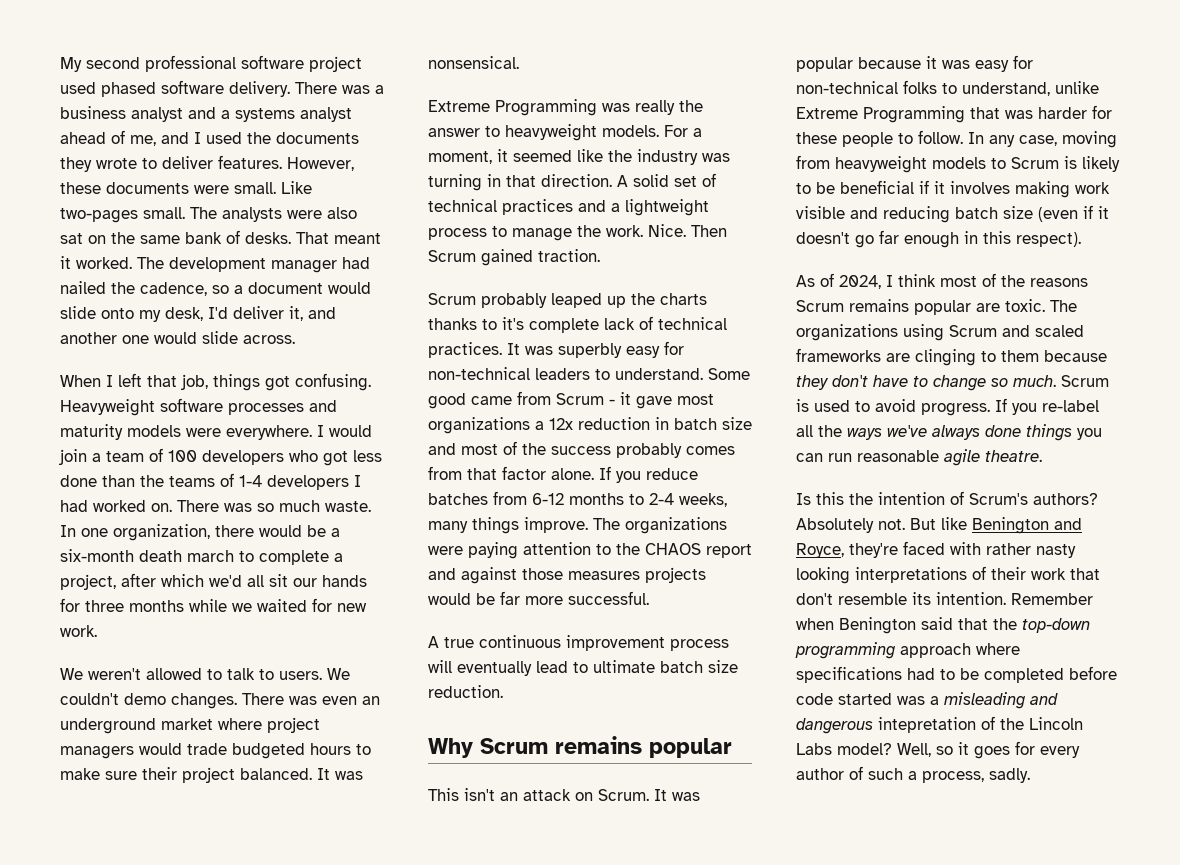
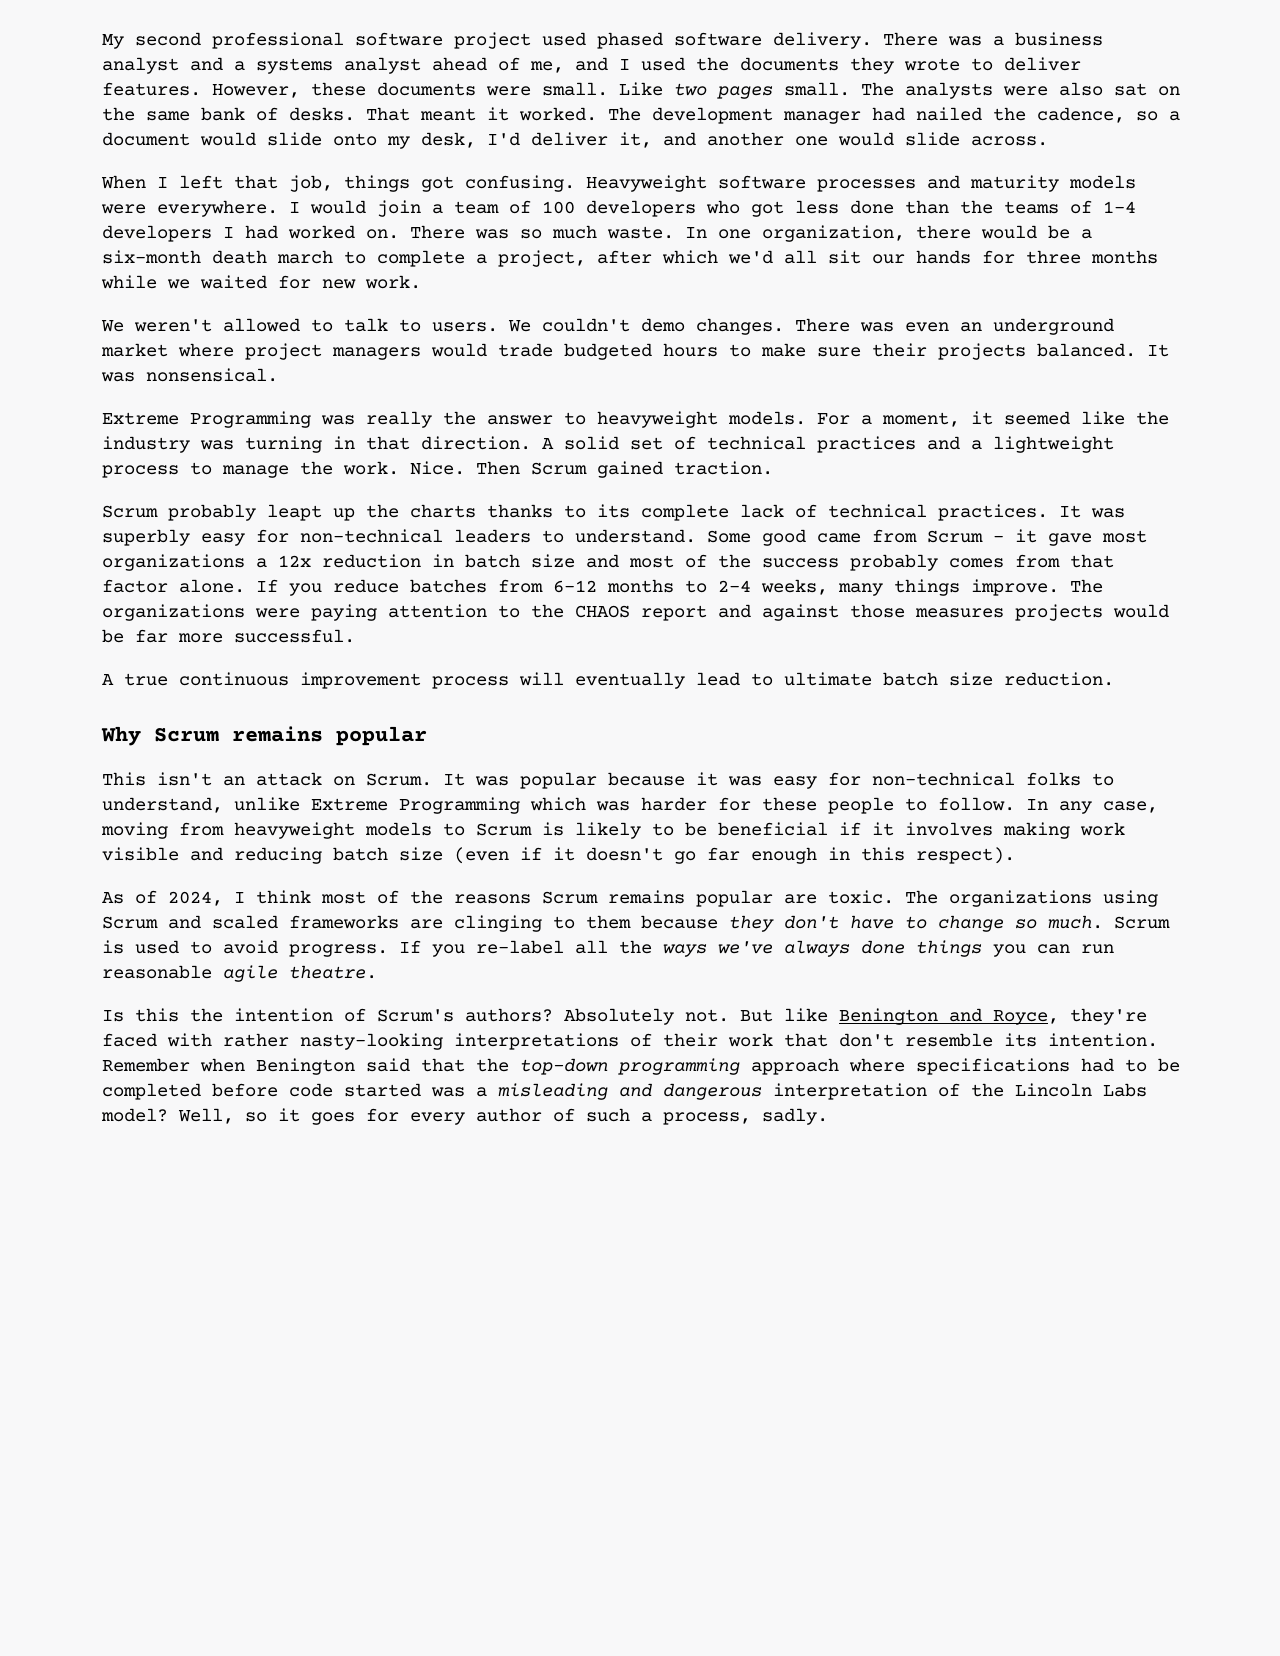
- Like two-pages small.
+ Like two pages small.
- There was even an underground market where project managers would trade budgeted hours to make sure their project balanced.
+ There was even an underground market where project managers would trade budgeted hours to make sure their projects balanced.
- Scrum probably leaped up the charts thanks to it's complete lack of technical practices.
+ Scrum probably leapt up the charts thanks to its complete lack of technical practices.
- It was popular because it was easy for non-technical folks to understand, unlike Extreme Programming that was harder for these people to follow.
+ It was popular because it was easy for non-technical folks to understand, unlike Extreme Programming which was harder for these people to follow.
- But like Benington and Royce, they're faced with rather nasty looking interpretations of their work that don't resemble its intention.
+ But like Benington and Royce, they're faced with rather nasty-looking interpretations of their work that don't resemble its intention.
- Remember when Benington said that the top-down programming approach where specifications had to be completed before code started was a misleading and dangerous intepretation of the Lincoln Labs model?
+ Remember when Benington said that the top-down programming approach where specifications had to be completed before code started was a misleading and dangerous interpretation of the Lincoln Labs model?

